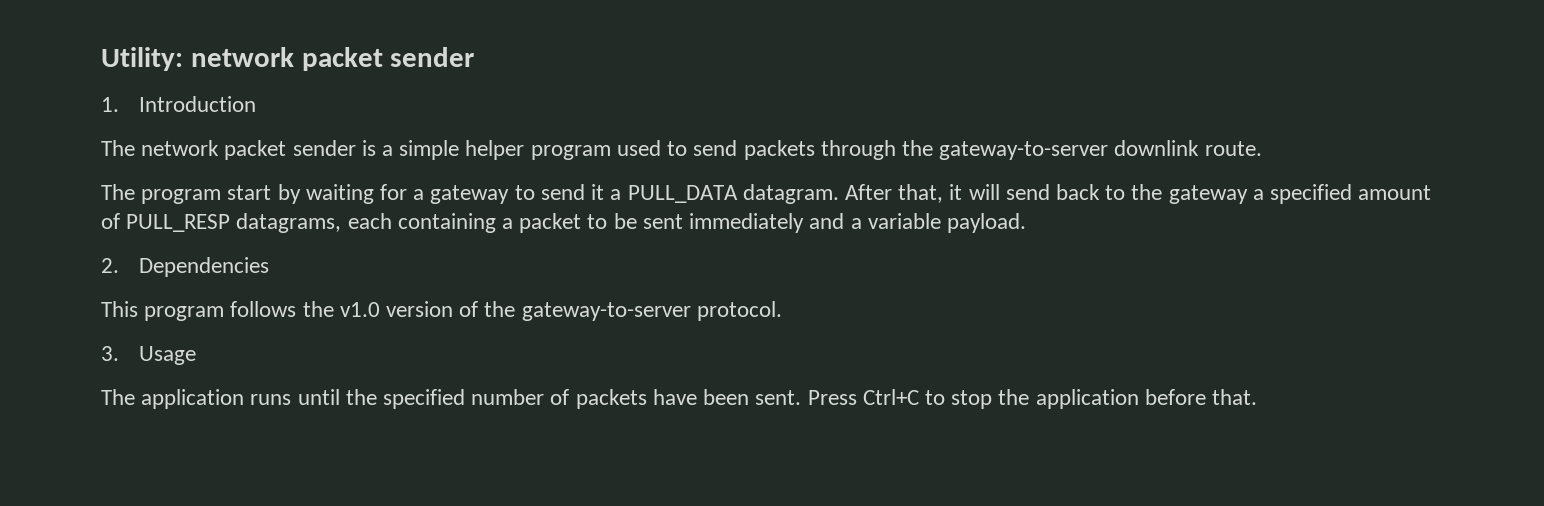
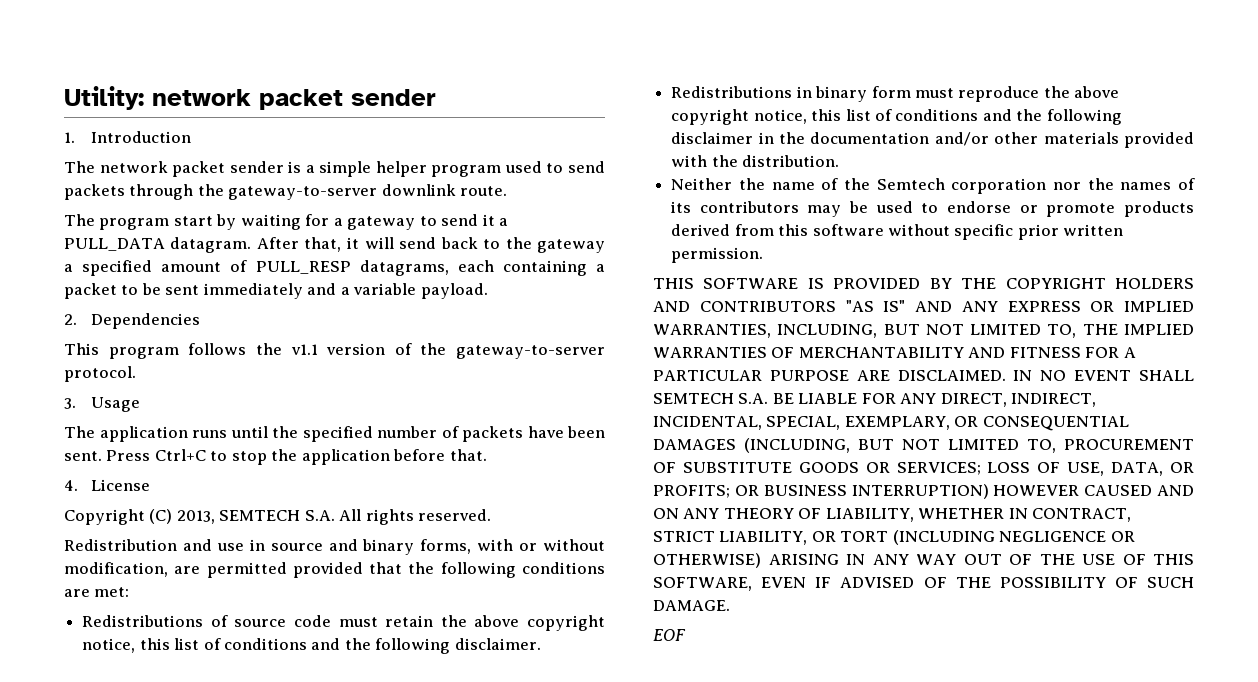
- This program follows the v1.0 version of the gateway-to-server protocol.
+ This program follows the v1.1 version of the gateway-to-server protocol.
+ 4. License
+ Copyright (C) 2013, SEMTECH S.A. All rights reserved.
+ Redistribution and use in source and binary forms, with or without modification, are permitted provided that the following conditions are met:
+ Redistributions of source code must retain the above copyright notice, this list of conditions and the following disclaimer.
+ Redistributions in binary form must reproduce the above copyright notice, this list of conditions and the following disclaimer in the documentation and/or other materials provided with the distribution.
+ Neither the name of the Semtech corporation nor the names of its contributors may be used to endorse or promote products derived from this software without specific prior written permission.
+ THIS SOFTWARE IS PROVIDED BY THE COPYRIGHT HOLDERS AND CONTRIBUTORS "AS IS" AND ANY EXPRESS OR IMPLIED WARRANTIES, INCLUDING, BUT NOT LIMITED TO, THE IMPLIED WARRANTIES OF MERCHANTABILITY AND FITNESS FOR A PARTICULAR PURPOSE ARE DISCLAIMED. IN NO EVENT SHALL SEMTECH S.A. BE LIABLE FOR ANY DIRECT, INDIRECT, INCIDENTAL, SPECIAL, EXEMPLARY, OR CONSEQUENTIAL DAMAGES (INCLUDING, BUT NOT LIMITED TO, PROCUREMENT OF SUBSTITUTE GOODS OR SERVICES; LOSS OF USE, DATA, OR PROFITS; OR BUSINESS INTERRUPTION) HOWEVER CAUSED AND ON ANY THEORY OF LIABILITY, WHETHER IN CONTRACT, STRICT LIABILITY, OR TORT (INCLUDING NEGLIGENCE OR OTHERWISE) ARISING IN ANY WAY OUT OF THE USE OF THIS SOFTWARE, EVEN IF ADVISED OF THE POSSIBILITY OF SUCH DAMAGE.
+ EOF

